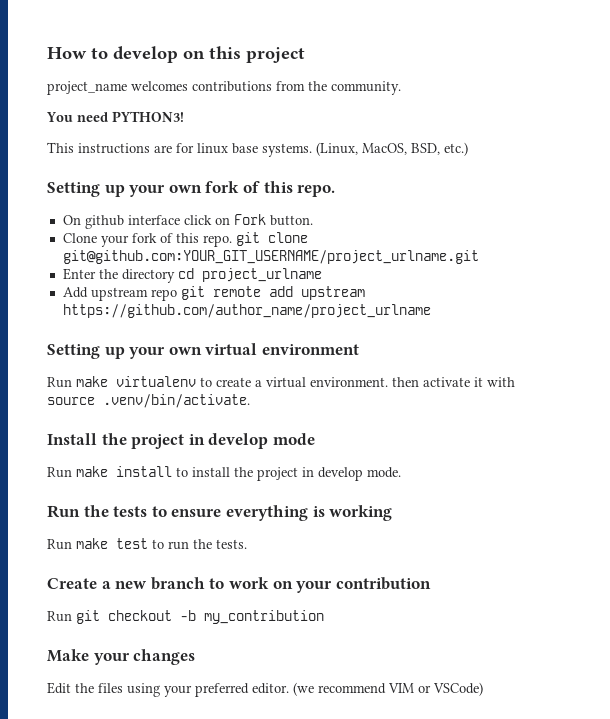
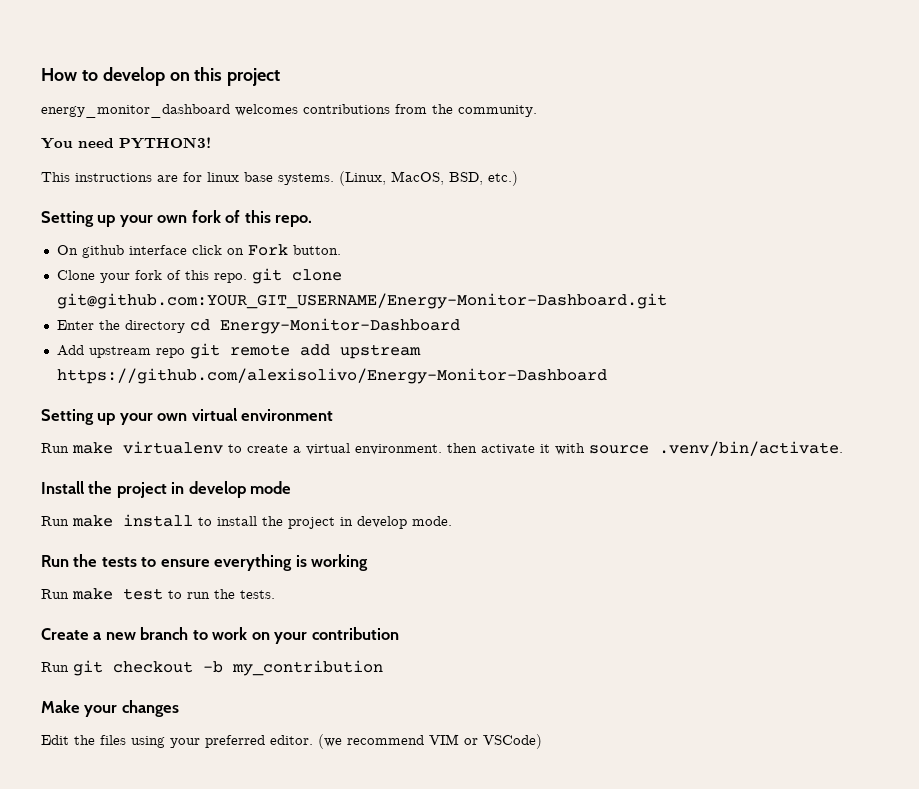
- project_name welcomes contributions from the community.
+ energy_monitor_dashboard welcomes contributions from the community.
- Clone your fork of this repo. git clone git@github.com:YOUR_GIT_USERNAME/project_urlname.git
+ Clone your fork of this repo. git clone git@github.com:YOUR_GIT_USERNAME/Energy-Monitor-Dashboard.git
- Enter the directory cd project_urlname
+ Enter the directory cd Energy-Monitor-Dashboard
- Add upstream repo git remote add upstream https://github.com/author_name/project_urlname
+ Add upstream repo git remote add upstream https://github.com/alexisolivo/Energy-Monitor-Dashboard

